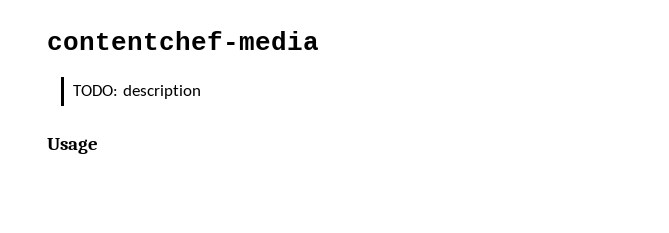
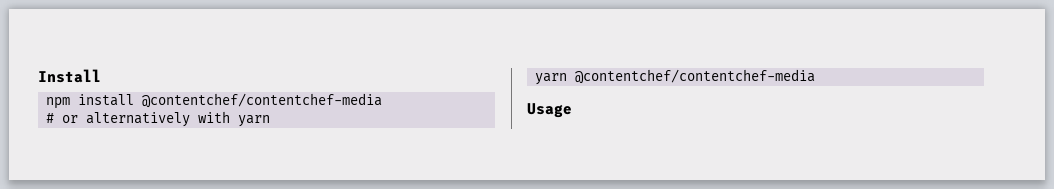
- contentchef-media
- TODO: description
+ Install
+ npm install @contentchef/contentchef-media
+ # or alternatively with yarn
+ yarn @contentchef/contentchef-media

